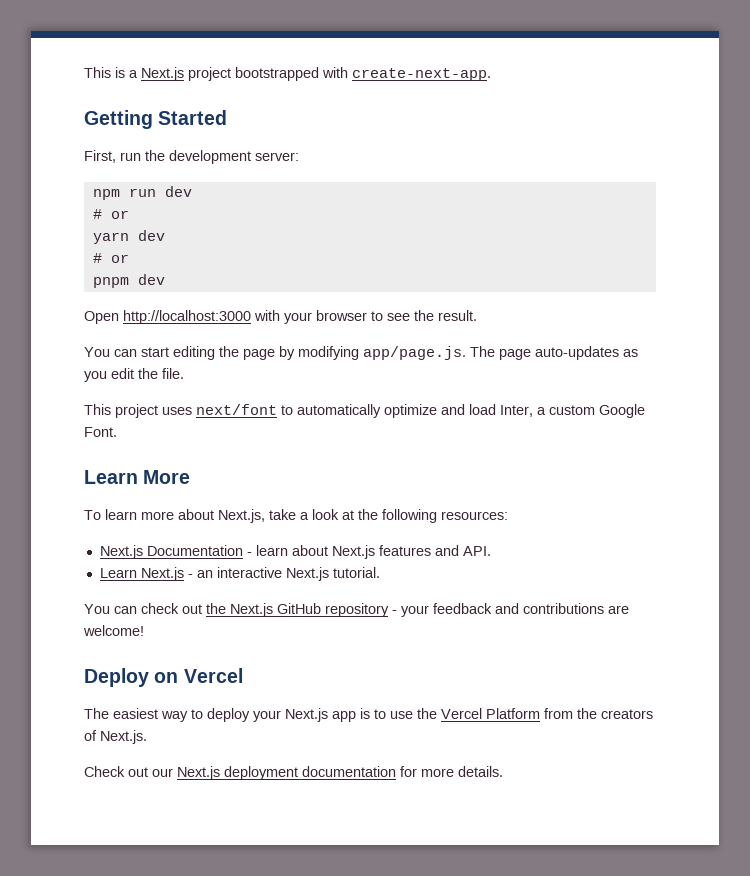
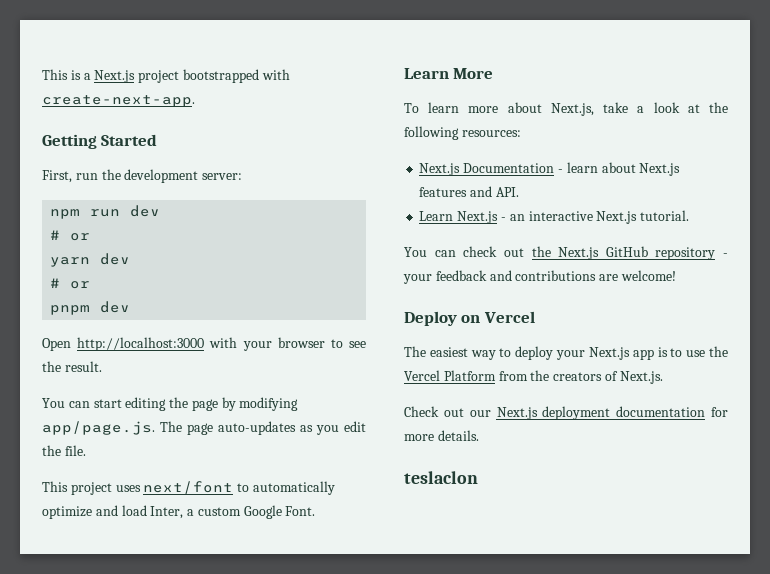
+ teslaclon

